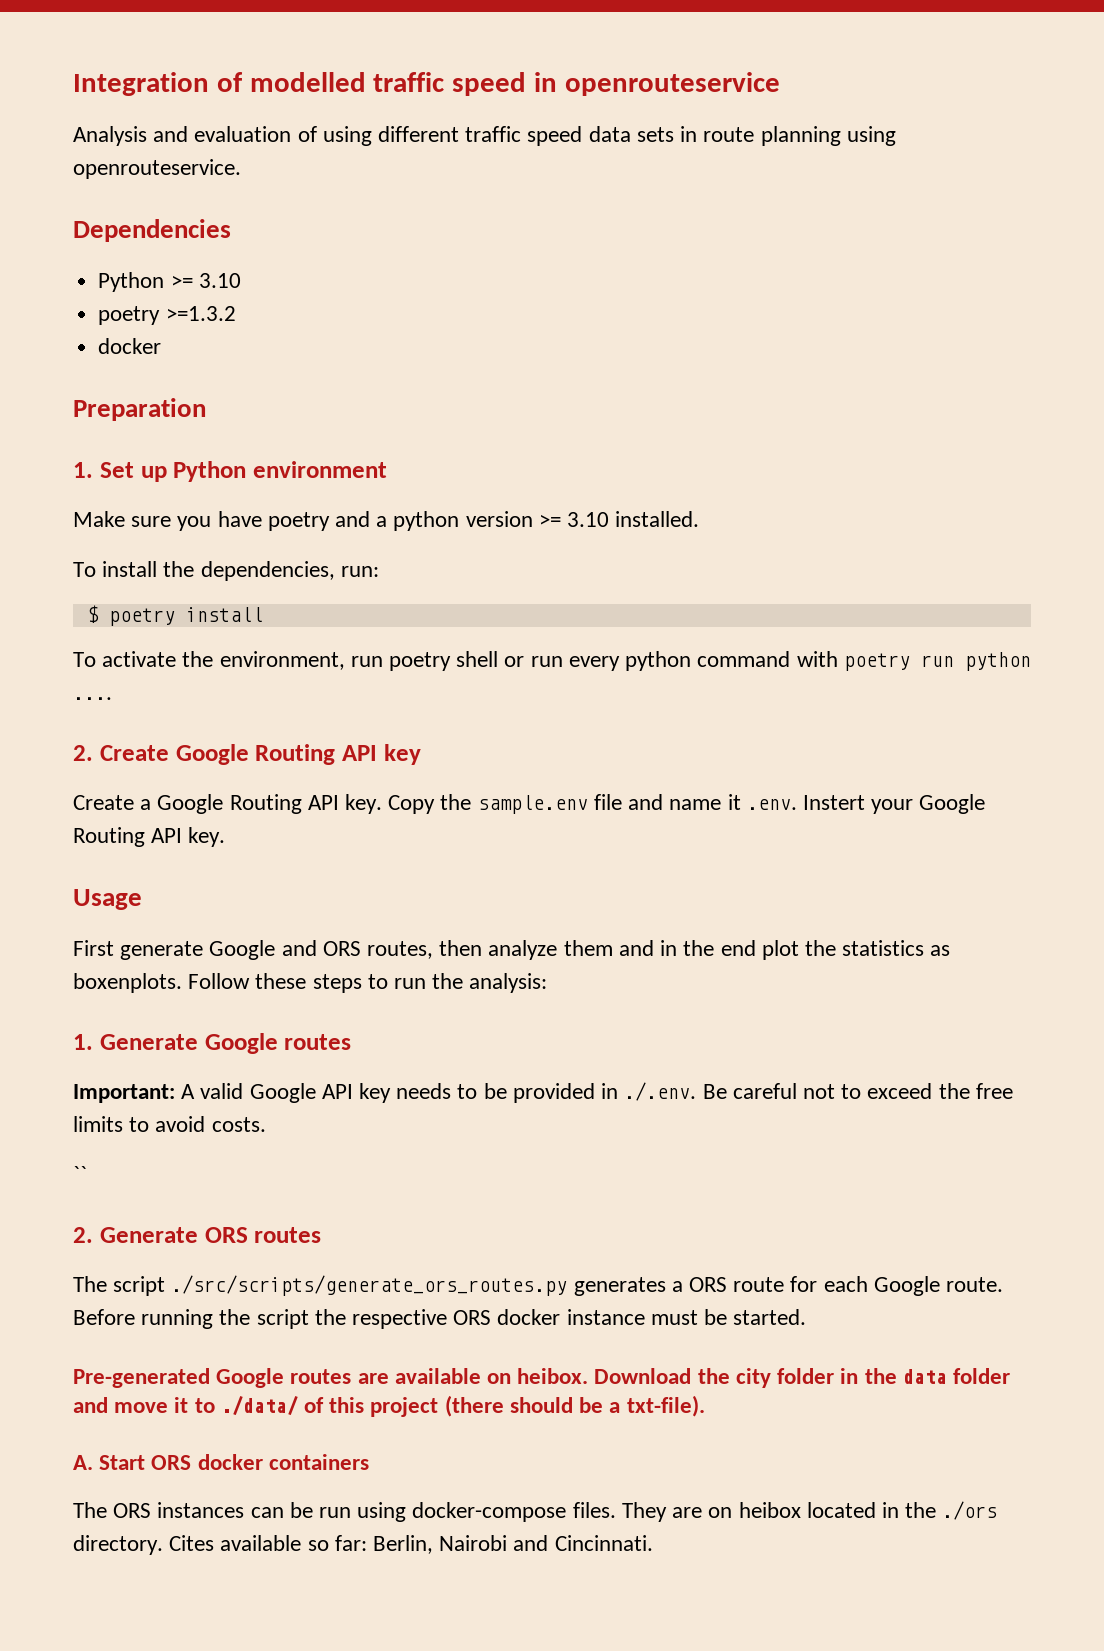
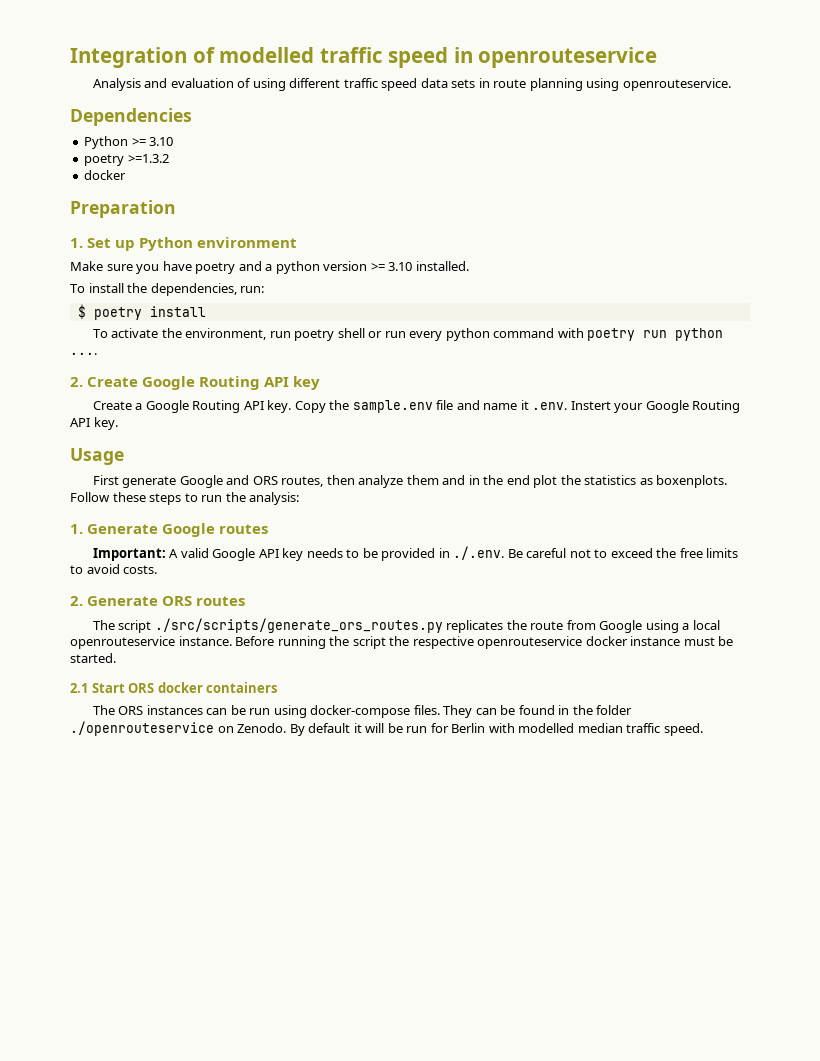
- ``
- The script ./src/scripts/generate_ors_routes.py generates a ORS route for each Google route.
+ The script ./src/scripts/generate_ors_routes.py replicates the route from Google using a local openrouteservice instance.
- Before running the script the respective ORS docker instance must be started.
+ Before running the script the respective openrouteservice docker instance must be started.
- Pre-generated Google routes are available on heibox. Download the city folder in the data folder and move it to ./data/ of this project (there should be a txt-file).
- A. Start ORS docker containers
+ 2.1 Start ORS docker containers
- They are on heibox located in the ./ors directory. Cites available so far: Berlin, Nairobi and Cincinnati.
+ They can be found in the folder ./openrouteservice on Zenodo. By default it will be run for Berlin with modelled median traffic speed.

